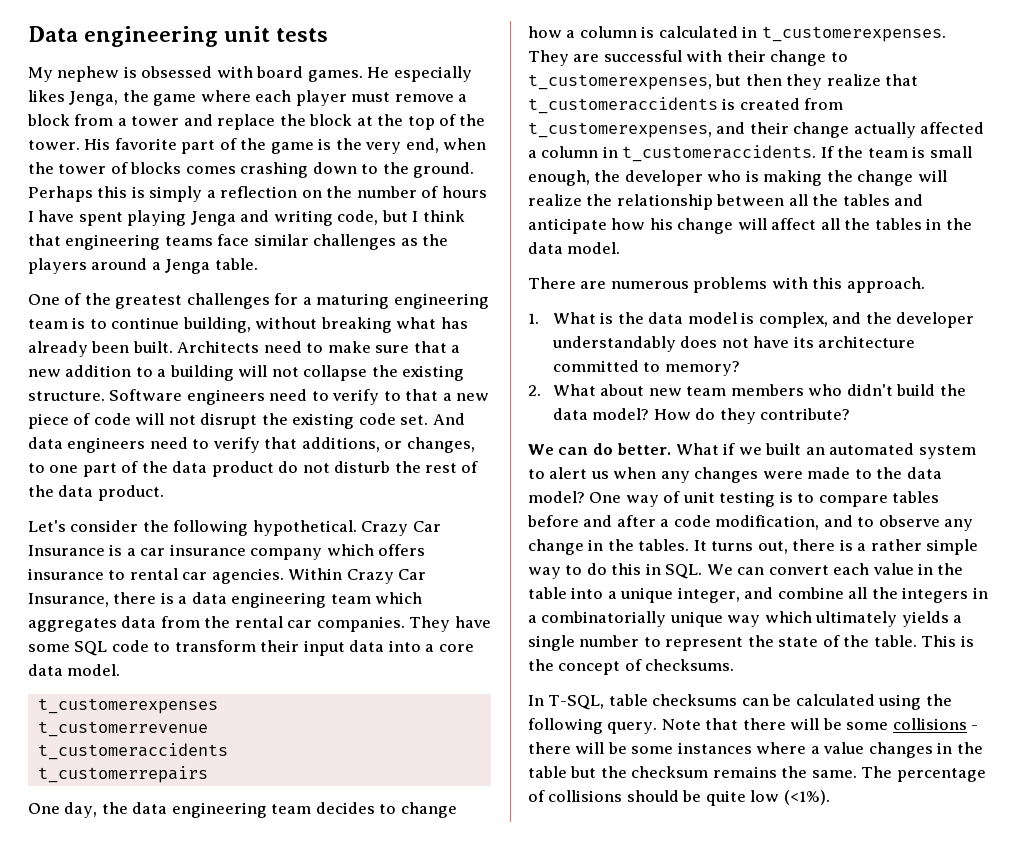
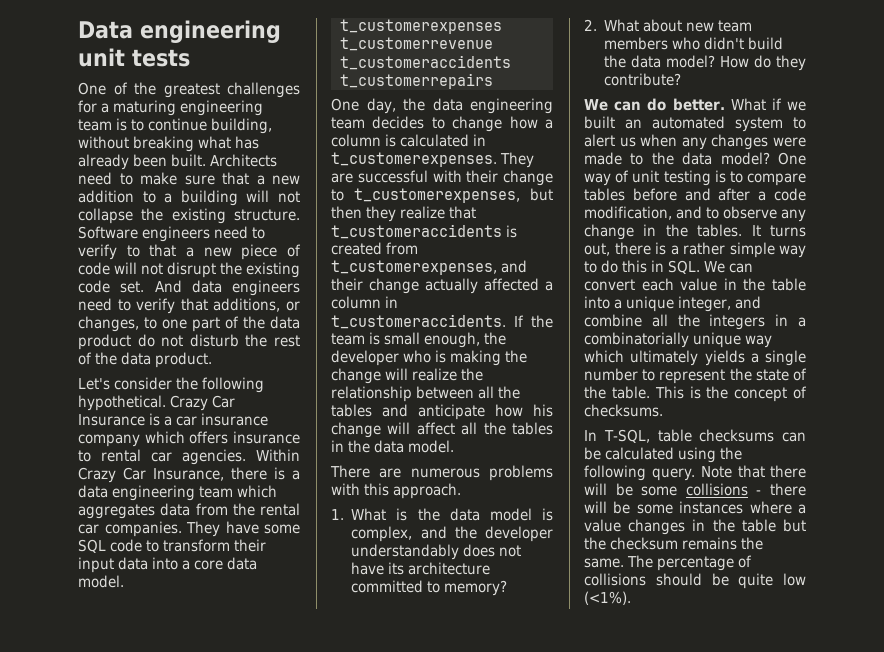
- My nephew is obsessed with board games. He especially likes Jenga, the game where each player must remove a block from a tower and replace the block at the top of the tower. His favorite part of the game is the very end, when the tower of blocks comes crashing down to the ground. Perhaps this is simply a reflection on the number of hours I have spent playing Jenga and writing code, but I think that engineering teams face similar challenges as the players around a Jenga table.

